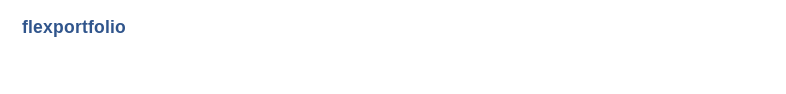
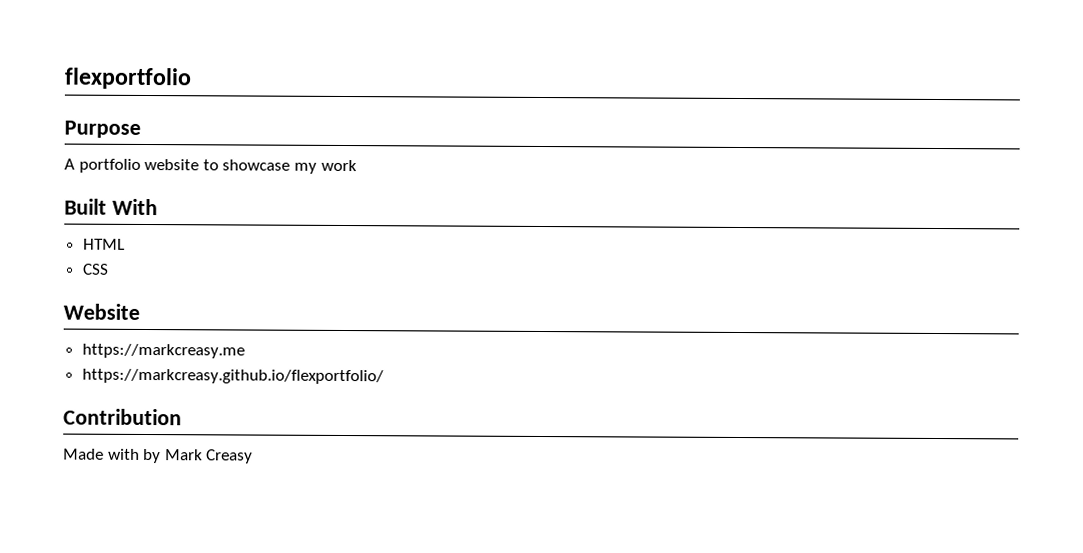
+ Purpose
+ A portfolio website to showcase my work
+ Built With
+ HTML
+ CSS
+ Website
+ https://markcreasy.me
+ https://markcreasy.github.io/flexportfolio/
+ Contribution
+ Made with by Mark Creasy

